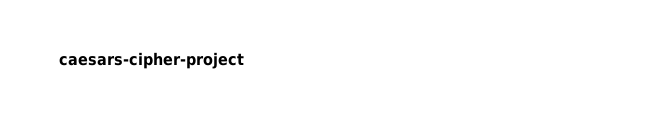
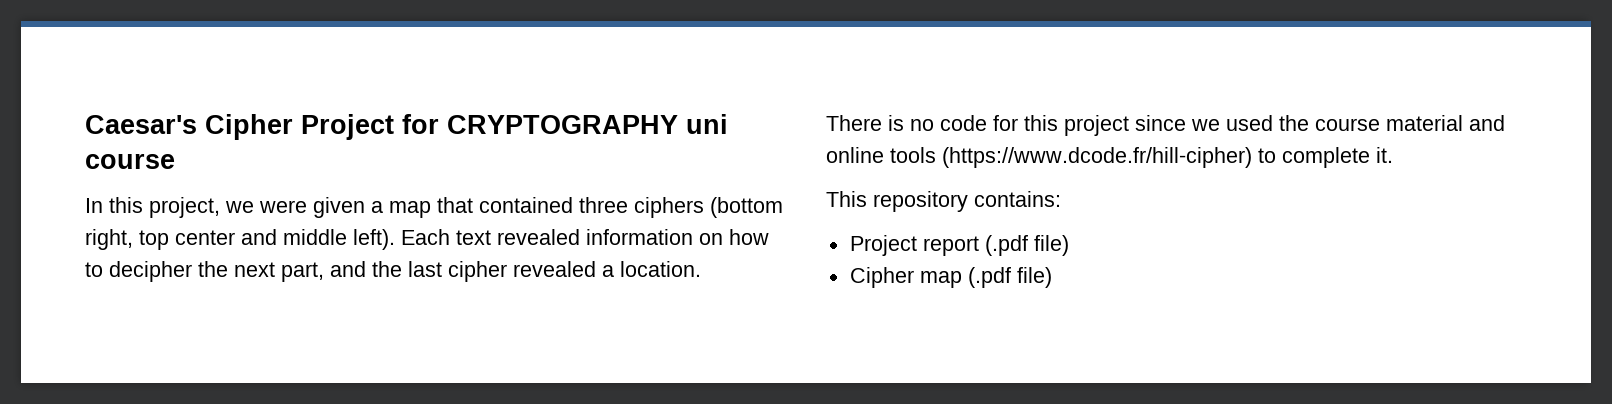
- caesars-cipher-project
+ Caesar's Cipher Project for CRYPTOGRAPHY uni course
+ In this project, we were given a map that contained three ciphers (bottom right, top center and middle left). Each text revealed information on how to decipher the next part, and the last cipher revealed a location.
+ There is no code for this project since we used the course material and online tools (https://www.dcode.fr/hill-cipher) to complete it.
+ This repository contains:
+ Project report (.pdf file)
+ Cipher map (.pdf file)

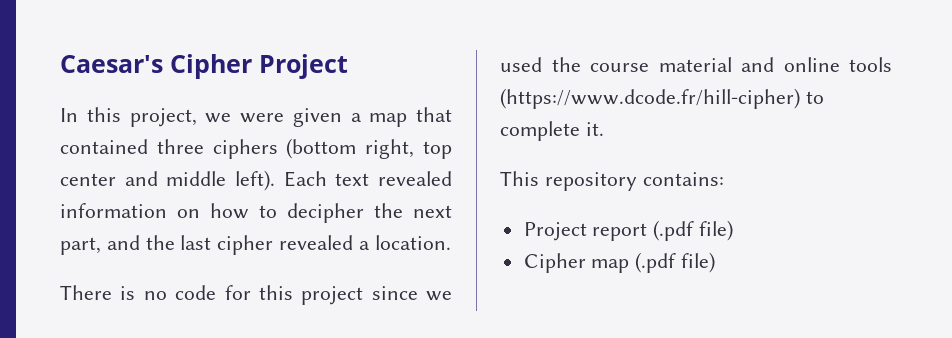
- Caesar's Cipher Project for CRYPTOGRAPHY uni course
+ Caesar's Cipher Project

